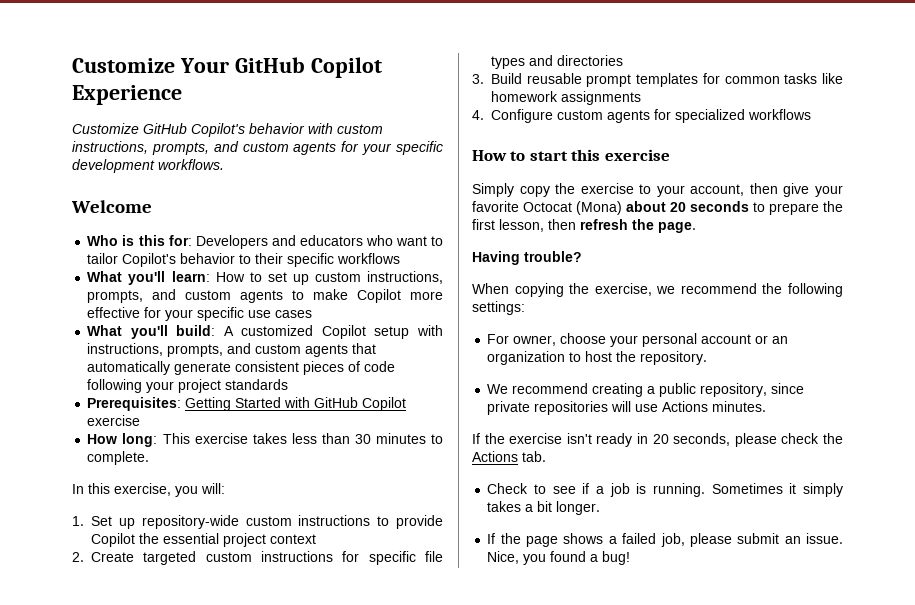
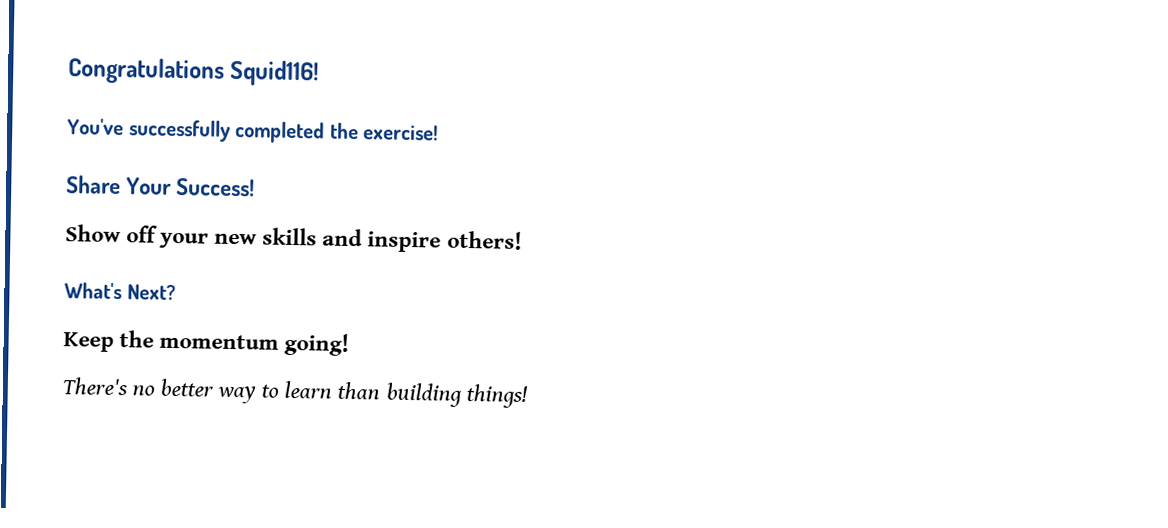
- Customize Your GitHub Copilot Experience
- Customize GitHub Copilot's behavior with custom instructions, prompts, and custom agents for your specific development workflows.
- Welcome
- Who is this for: Developers and educators who want to tailor Copilot's behavior to their specific workflows
- What you'll learn: How to set up custom instructions, prompts, and custom agents to make Copilot more effective for your specific use cases
- What you'll build: A customized Copilot setup with instructions, prompts, and custom agents that automatically generate consistent pieces of code following your project standards
- Prerequisites: Getting Started with GitHub Copilot exercise
- How long: This exercise takes less than 30 minutes to complete.
- In this exercise, you will:
- 1. Set up repository-wide custom instructions to provide Copilot the essential project context
- 2. Create targeted custom instructions for specific file types and directories
- 3. Build reusable prompt templates for common tasks like homework assignments
- 4. Configure custom agents for specialized workflows
- How to start this exercise
- Simply copy the exercise to your account, then give your favorite Octocat (Mona) about 20 seconds to prepare the first lesson, then refresh the page.
- Having trouble?
- When copying the exercise, we recommend the following settings:
- For owner, choose your personal account or an organization to host the repository.
- We recommend creating a public repository, since private repositories will use Actions minutes.
- If the exercise isn't ready in 20 seconds, please check the Actions tab.
- Check to see if a job is running. Sometimes it simply takes a bit longer.
- If the page shows a failed job, please submit an issue. Nice, you found a bug!
+ Congratulations Squid116!
+ You've successfully completed the exercise!
+ Share Your Success!
+ Show off your new skills and inspire others!
+ What's Next?
+ Keep the momentum going!
+ There's no better way to learn than building things!

